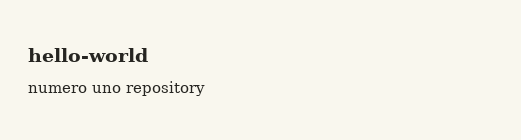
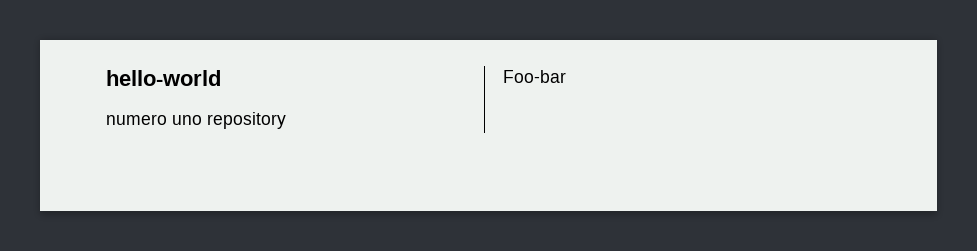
+ Foo-bar

